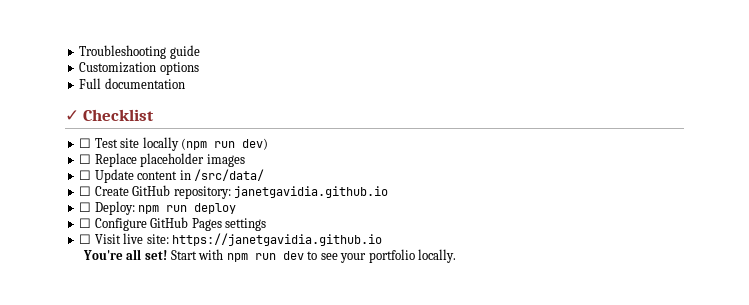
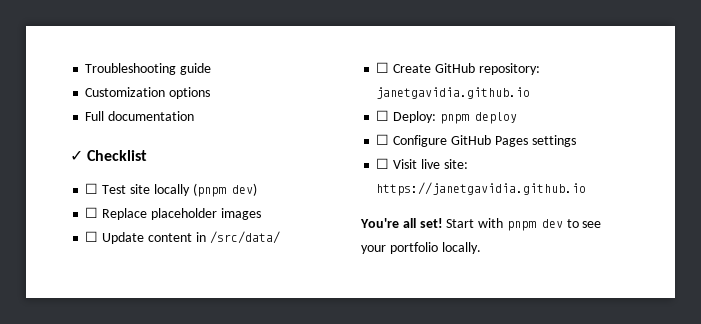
- ☐ Test site locally (npm run dev)
+ ☐ Test site locally (pnpm dev)
- ☐ Deploy: npm run deploy
+ ☐ Deploy: pnpm deploy
- Start with npm run dev to see your portfolio locally.
+ Start with pnpm dev to see your portfolio locally.

